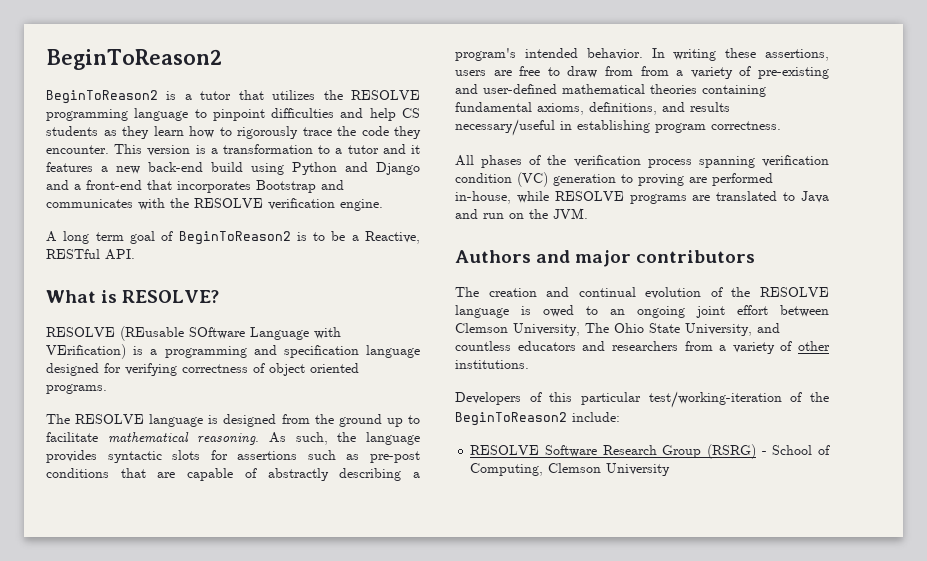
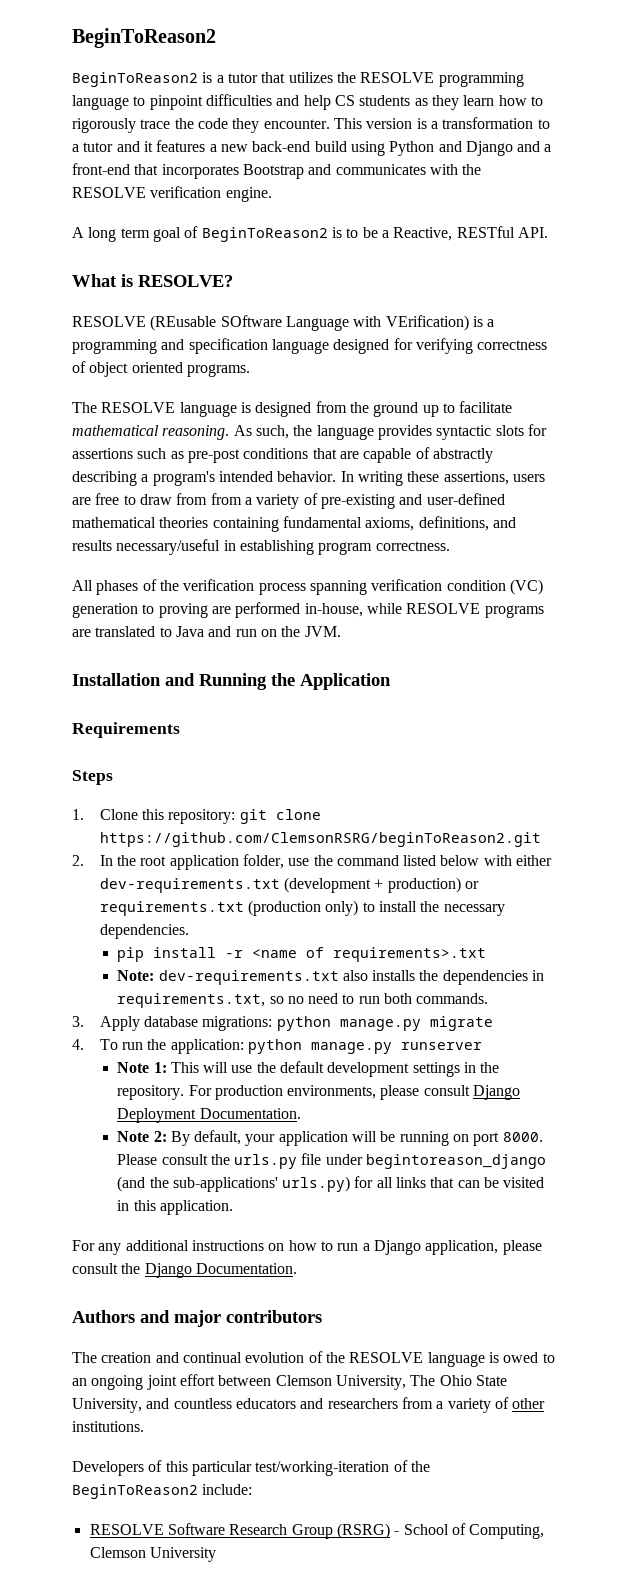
+ Installation and Running the Application
+ Requirements
+ Steps
+ 1. Clone this repository: git clone https://github.com/ClemsonRSRG/beginToReason2.git
+ 2. In the root application folder, use the command listed below with either dev-requirements.txt (development + production) or requirements.txt (production only) to install the necessary dependencies.
+ pip install -r <name of requirements>.txt
+ Note: dev-requirements.txt also installs the dependencies in requirements.txt, so no need to run both commands.
+ 3. Apply database migrations: python manage.py migrate
+ 4. To run the application: python manage.py runserver
+ Note 1: This will use the default development settings in the repository. For production environments, please consult Django Deployment Documentation.
+ Note 2: By default, your application will be running on port 8000. Please consult the urls.py file under begintoreason_django (and the sub-applications' urls.py) for all links that can be visited in this application.
+ For any additional instructions on how to run a Django application, please consult the Django Documentation.

